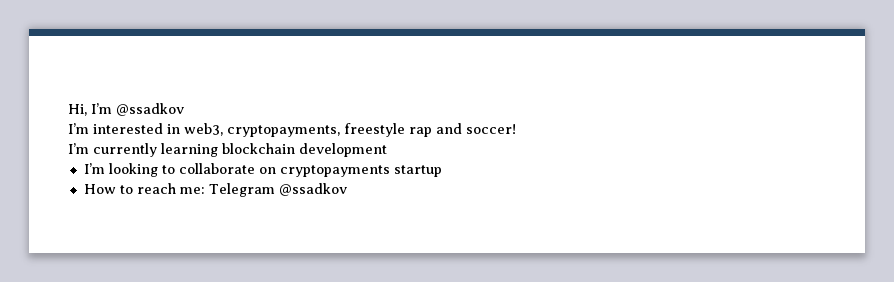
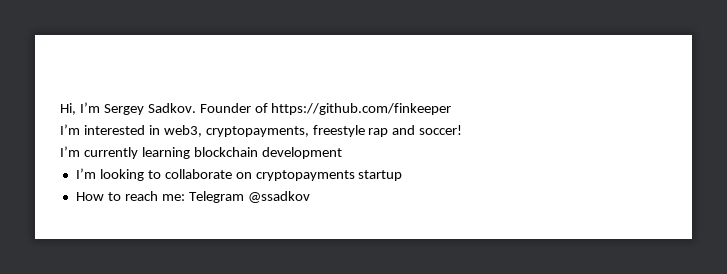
- Hi, I’m @ssadkov
+ Hi, I’m Sergey Sadkov. Founder of https://github.com/finkeeper

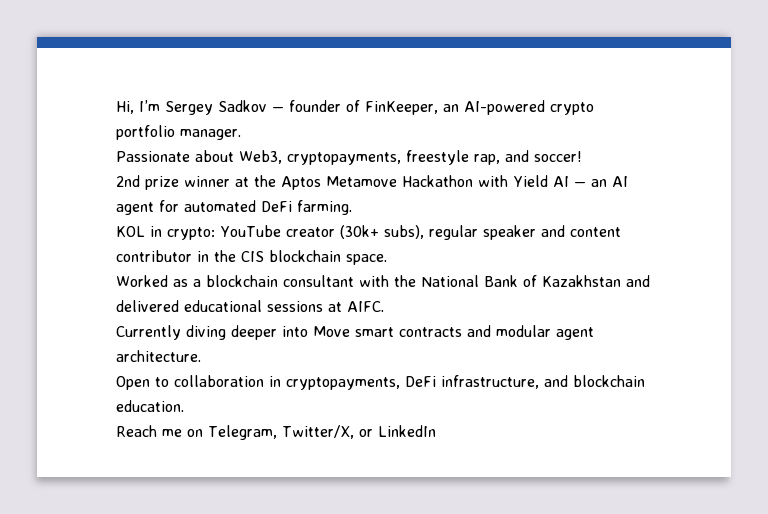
- Hi, I’m Sergey Sadkov. Founder of https://github.com/finkeeper
- I’m interested in web3, cryptopayments, freestyle rap and soccer!
+ Hi, I’m Sergey Sadkov — founder of FinKeeper, an AI-powered crypto portfolio manager.
+ Passionate about Web3, cryptopayments, freestyle rap, and soccer!
- I’m currently learning blockchain development
- I’m looking to collaborate on cryptopayments startup
- How to reach me: Telegram @ssadkov
+ 2nd prize winner at the Aptos Metamove Hackathon with Yield AI — an AI agent for automated DeFi farming.
+ KOL in crypto: YouTube creator (30k+ subs), regular speaker and content contributor in the CIS blockchain space.
+ Worked as a blockchain consultant with the National Bank of Kazakhstan and delivered educational sessions at AIFC.
+ Currently diving deeper into Move smart contracts and modular agent architecture.
+ Open to collaboration in cryptopayments, DeFi infrastructure, and blockchain education.
+ Reach me on Telegram, Twitter/X, or LinkedIn

